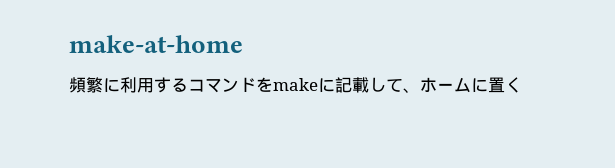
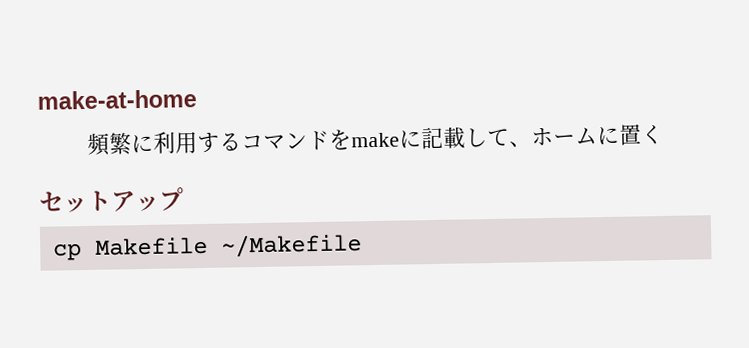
+ セットアップ
+ cp Makefile ~/Makefile

